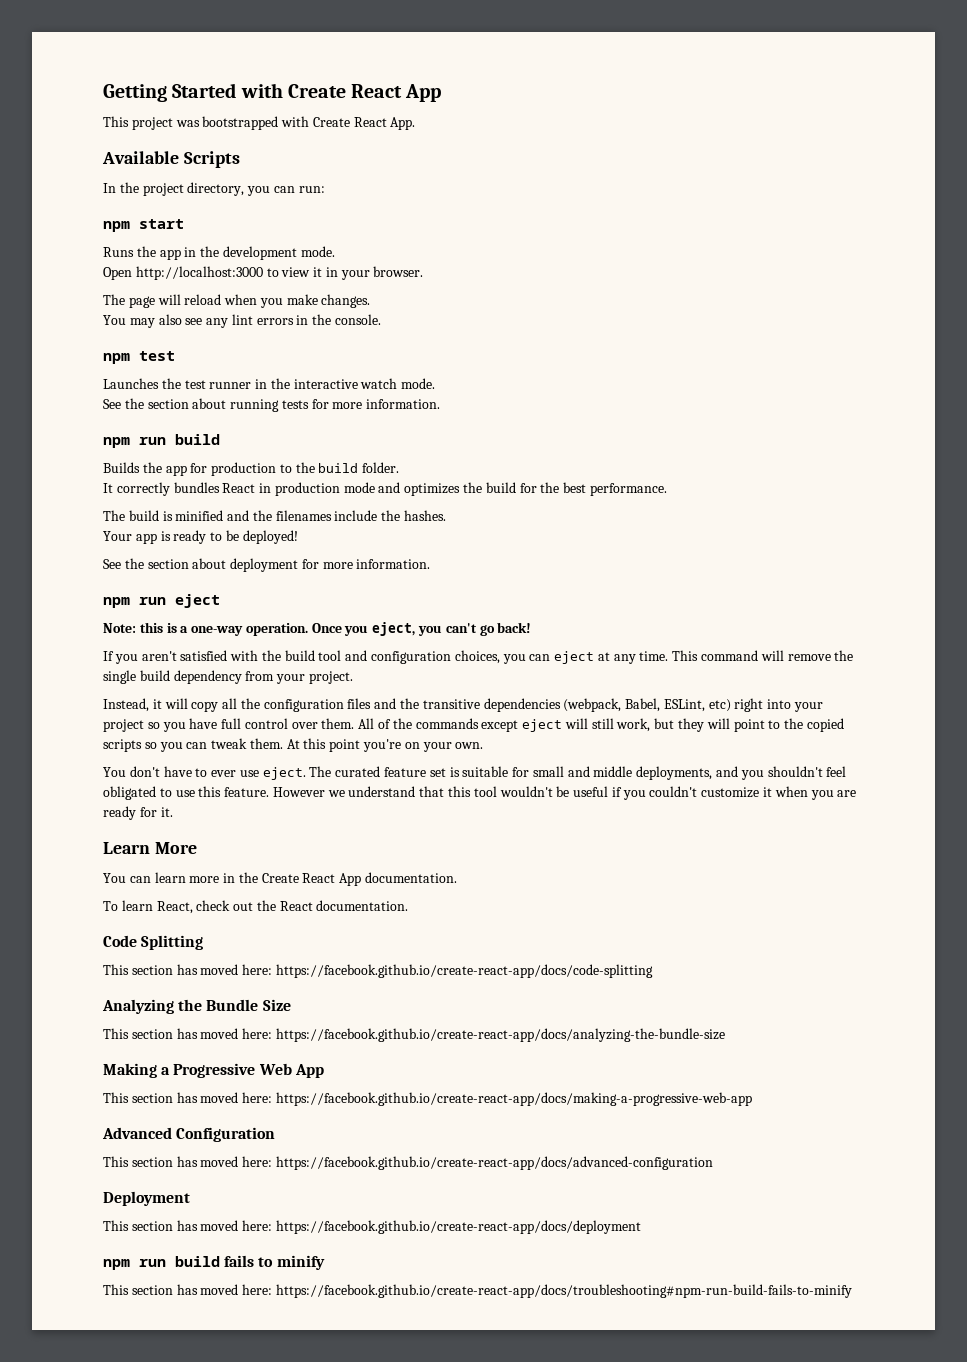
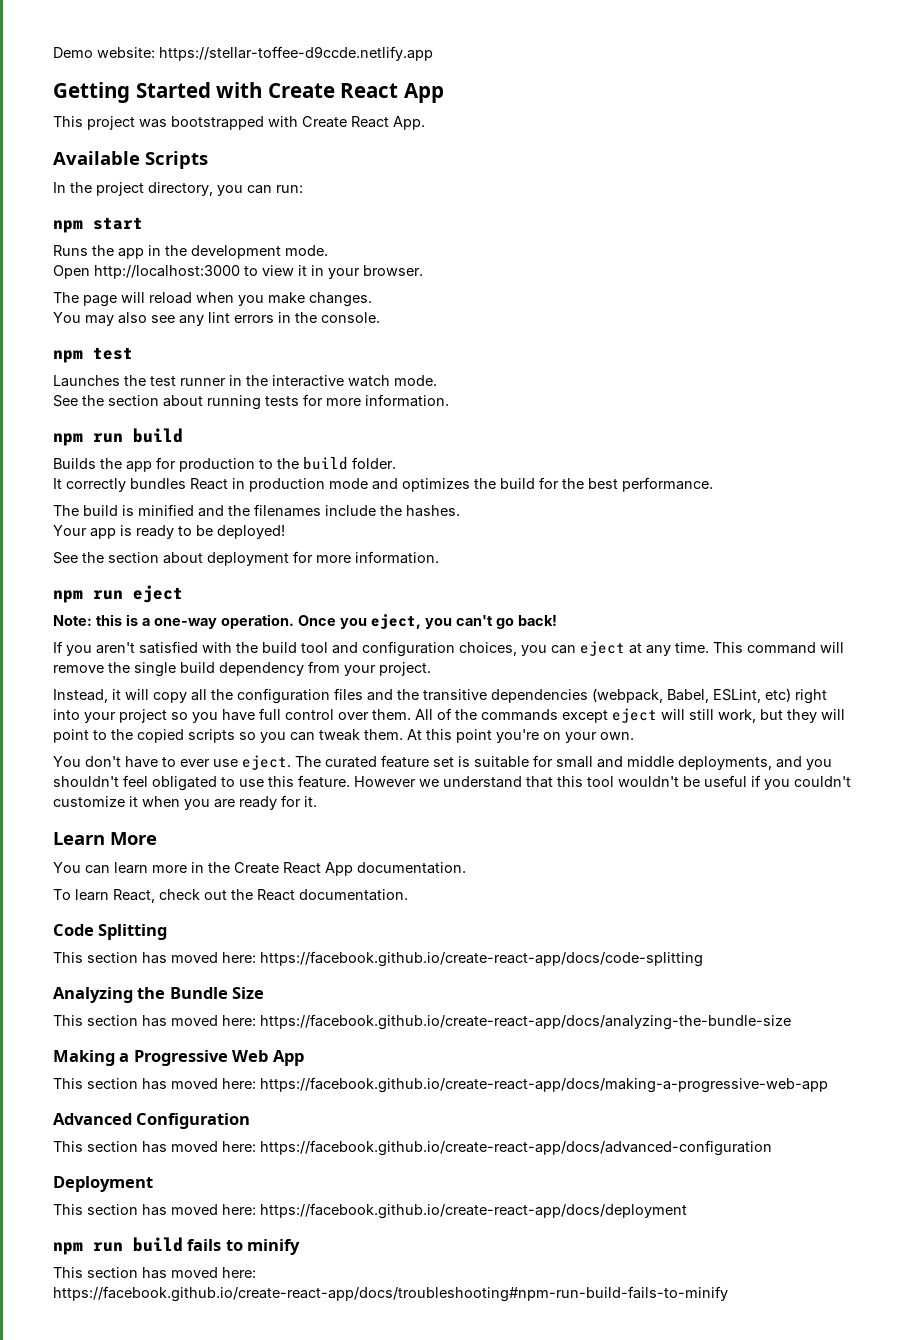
+ Demo website: https://stellar-toffee-d9ccde.netlify.app

